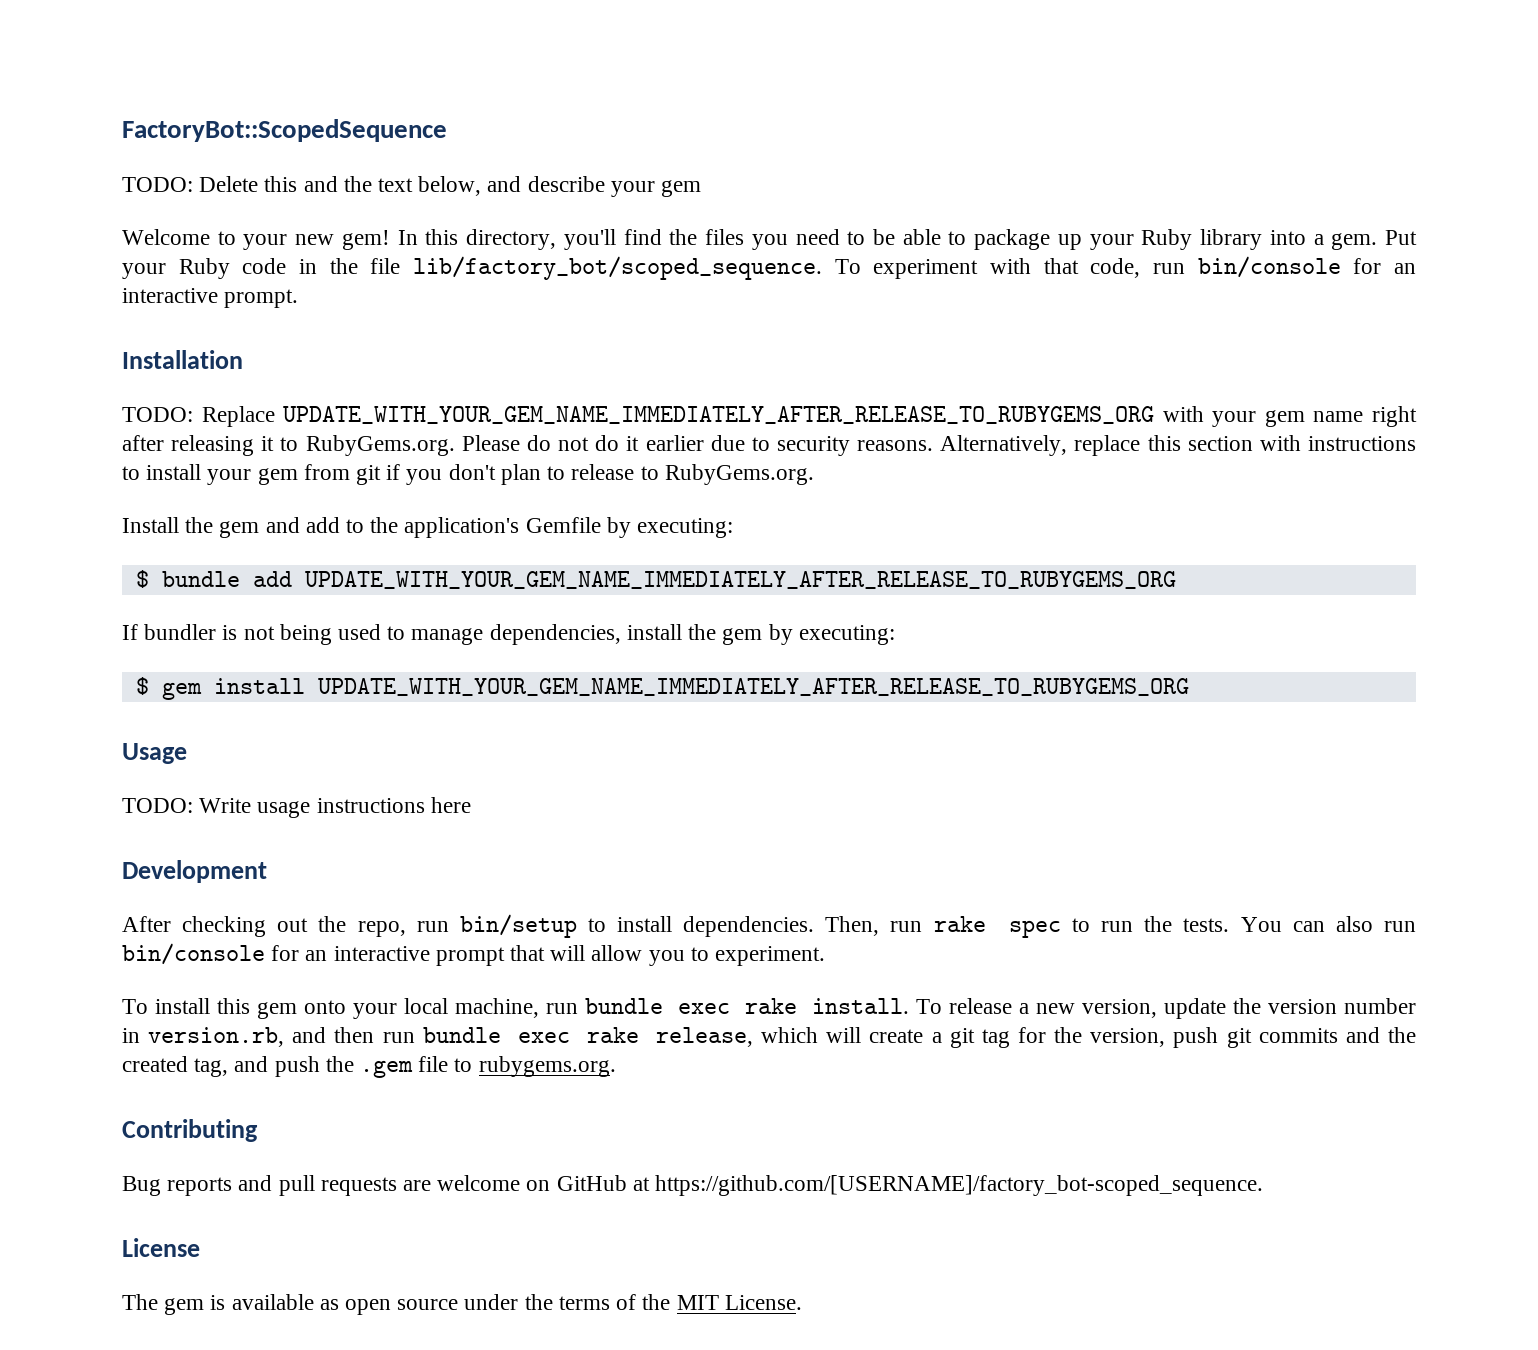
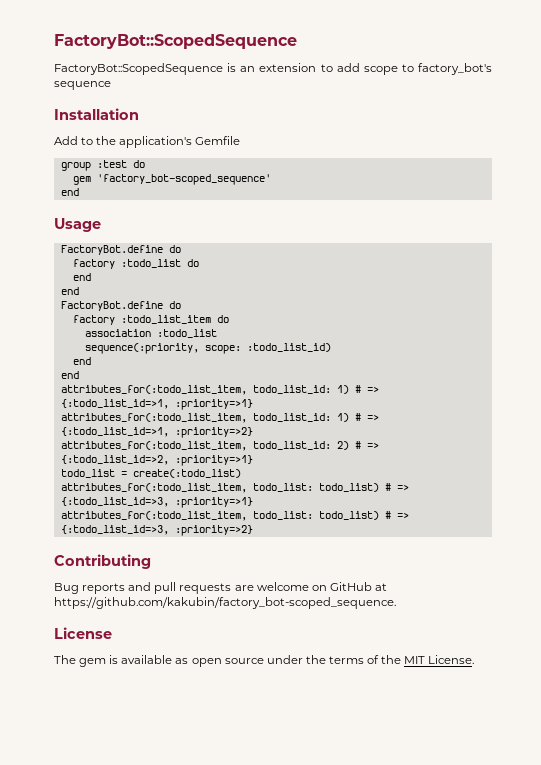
- TODO: Delete this and the text below, and describe your gem
- Welcome to your new gem! In this directory, you'll find the files you need to be able to package up your Ruby library into a gem. Put your Ruby code in the file lib/factory_bot/scoped_sequence. To experiment with that code, run bin/console for an interactive prompt.
+ FactoryBot::ScopedSequence is an extension to add scope to factory_bot's sequence
  Installation
- TODO: Replace UPDATE_WITH_YOUR_GEM_NAME_IMMEDIATELY_AFTER_RELEASE_TO_RUBYGEMS_ORG with your gem name right after releasing it to RubyGems.org. Please do not do it earlier due to security reasons. Alternatively, replace this section with instructions to install your gem from git if you don't plan to release to RubyGems.org.
- Install the gem and add to the application's Gemfile by executing:
- $ bundle add UPDATE_WITH_YOUR_GEM_NAME_IMMEDIATELY_AFTER_RELEASE_TO_RUBYGEMS_ORG
- If bundler is not being used to manage dependencies, install the gem by executing:
- $ gem install UPDATE_WITH_YOUR_GEM_NAME_IMMEDIATELY_AFTER_RELEASE_TO_RUBYGEMS_ORG
+ Add to the application's Gemfile
+ group :test do
+ gem 'factory_bot-scoped_sequence'
+ end
  Usage
- TODO: Write usage instructions here
- Development
- After checking out the repo, run bin/setup to install dependencies. Then, run rake spec to run the tests. You can also run bin/console for an interactive prompt that will allow you to experiment.
- To install this gem onto your local machine, run bundle exec rake install. To release a new version, update the version number in version.rb, and then run bundle exec rake release, which will create a git tag for the version, push git commits and the created tag, and push the .gem file to rubygems.org.
+ FactoryBot.define do
+ factory :todo_list do
+ end
+ end
+ FactoryBot.define do
+ factory :todo_list_item do
+ association :todo_list
+ sequence(:priority, scope: :todo_list_id)
+ end
+ end
+ attributes_for(:todo_list_item, todo_list_id: 1) # => {:todo_list_id=>1, :priority=>1}
+ attributes_for(:todo_list_item, todo_list_id: 1) # => {:todo_list_id=>1, :priority=>2}
+ attributes_for(:todo_list_item, todo_list_id: 2) # => {:todo_list_id=>2, :priority=>1}
+ todo_list = create(:todo_list)
+ attributes_for(:todo_list_item, todo_list: todo_list) # => {:todo_list_id=>3, :priority=>1}
+ attributes_for(:todo_list_item, todo_list: todo_list) # => {:todo_list_id=>3, :priority=>2}
- Bug reports and pull requests are welcome on GitHub at https://github.com/[USERNAME]/factory_bot-scoped_sequence.
+ Bug reports and pull requests are welcome on GitHub at https://github.com/kakubin/factory_bot-scoped_sequence.

